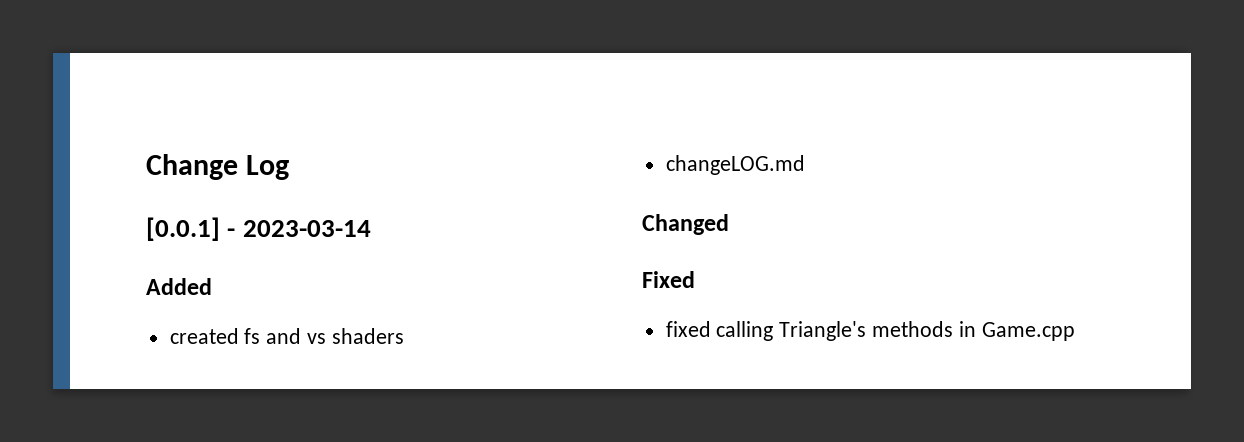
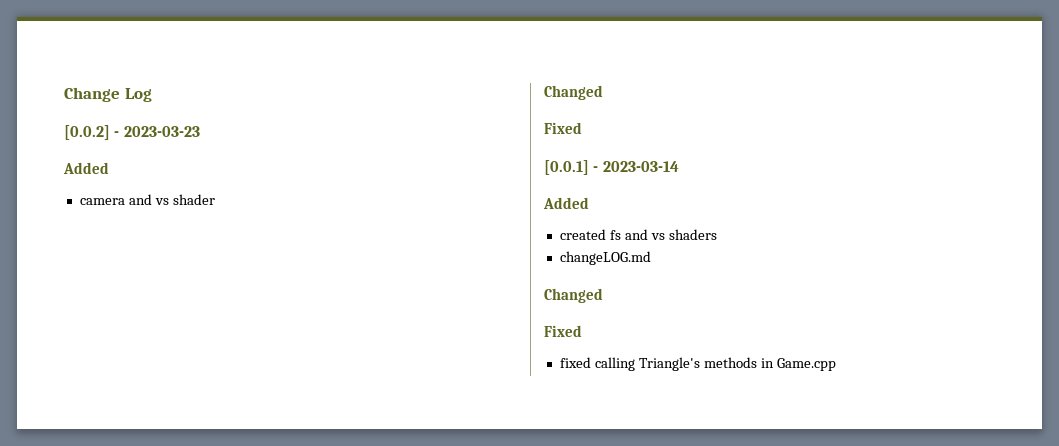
+ [0.0.2] - 2023-03-23
+ Added
+ camera and vs shader
+ Changed
+ Fixed

